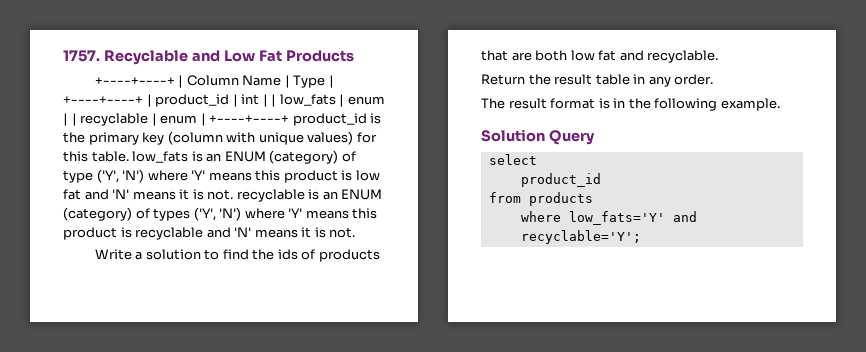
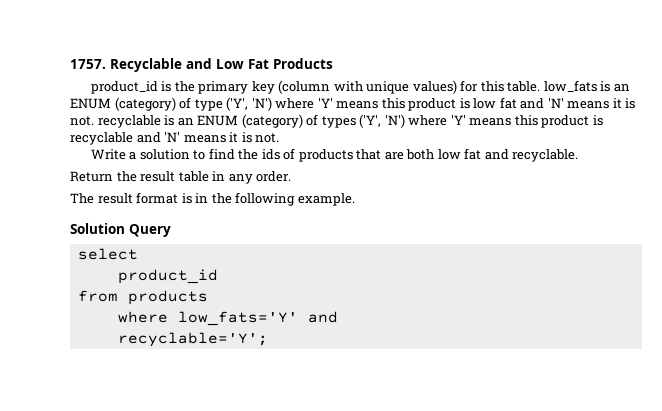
- +----+----+ | Column Name | Type | +----+----+ | product_id | int | | low_fats | enum | | recyclable | enum | +----+----+ product_id is the primary key (column with unique values) for this table. low_fats is an ENUM (category) of type ('Y', 'N') where 'Y' means this product is low fat and 'N' means it is not. recyclable is an ENUM (category) of types ('Y', 'N') where 'Y' means this product is recyclable and 'N' means it is not.
+ product_id is the primary key (column with unique values) for this table. low_fats is an ENUM (category) of type ('Y', 'N') where 'Y' means this product is low fat and 'N' means it is not. recyclable is an ENUM (category) of types ('Y', 'N') where 'Y' means this product is recyclable and 'N' means it is not.

